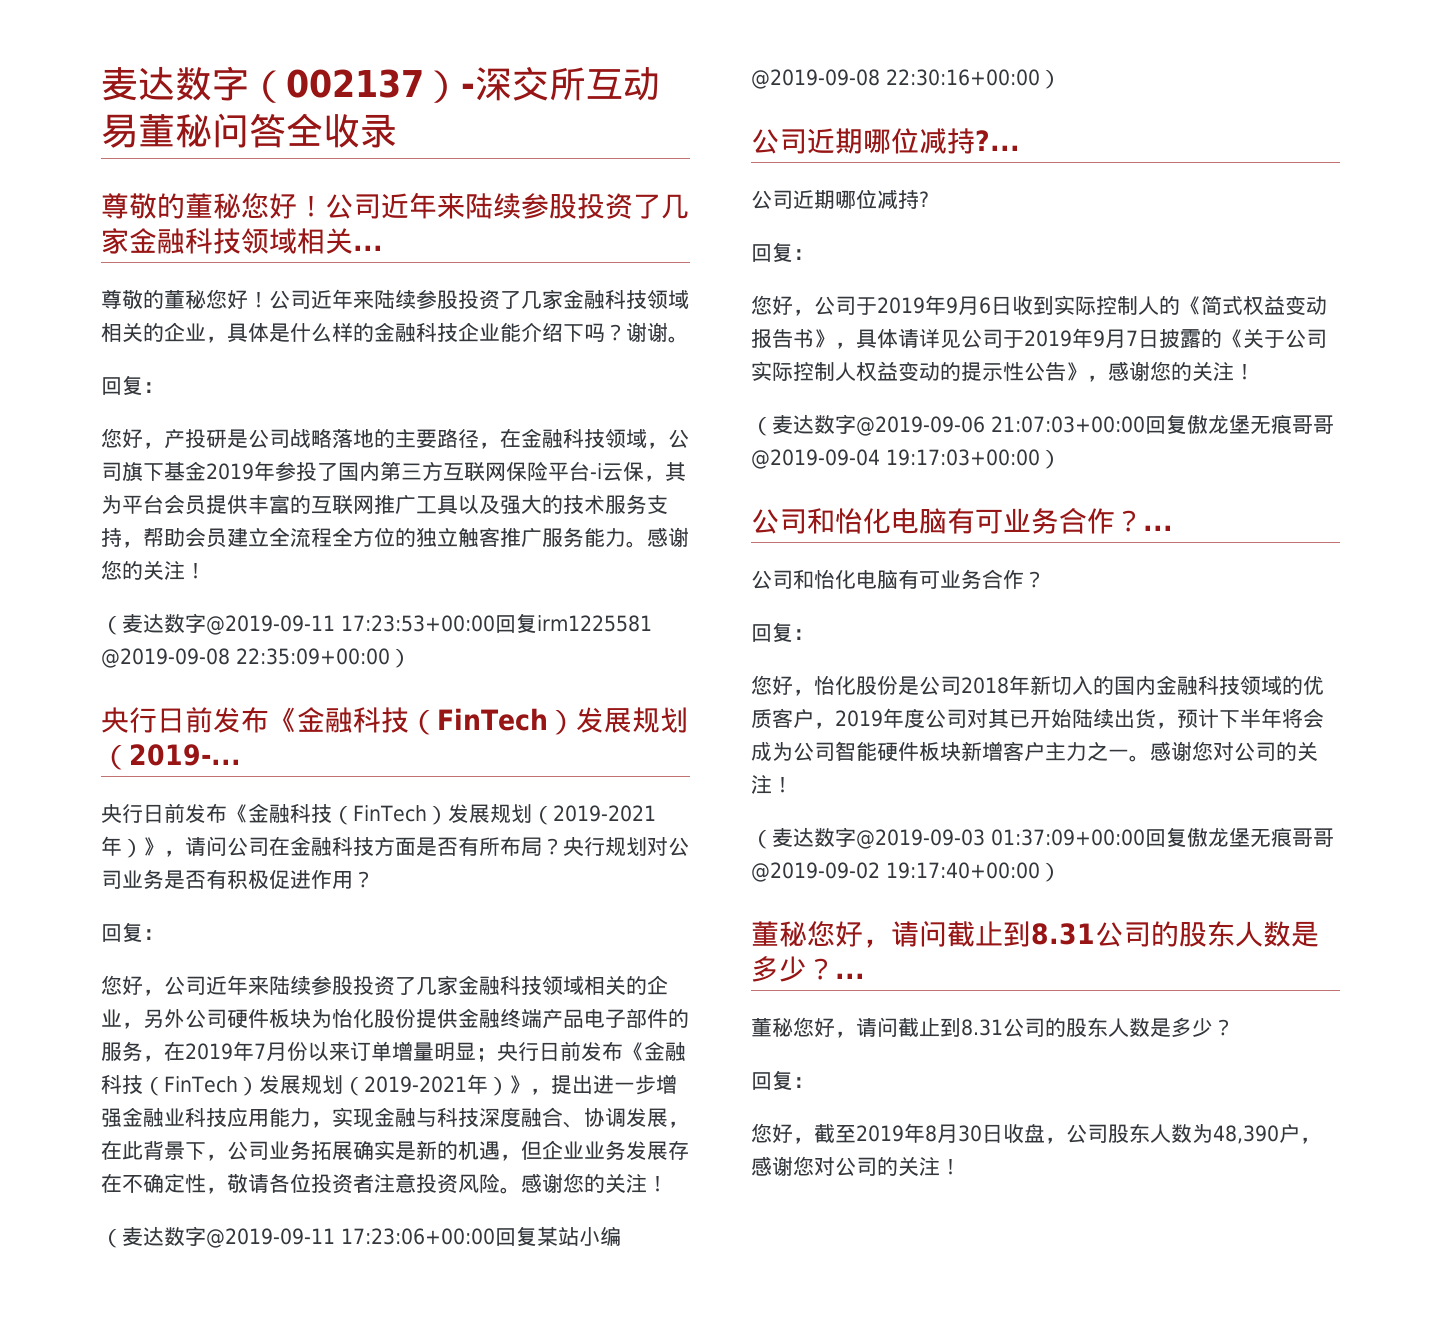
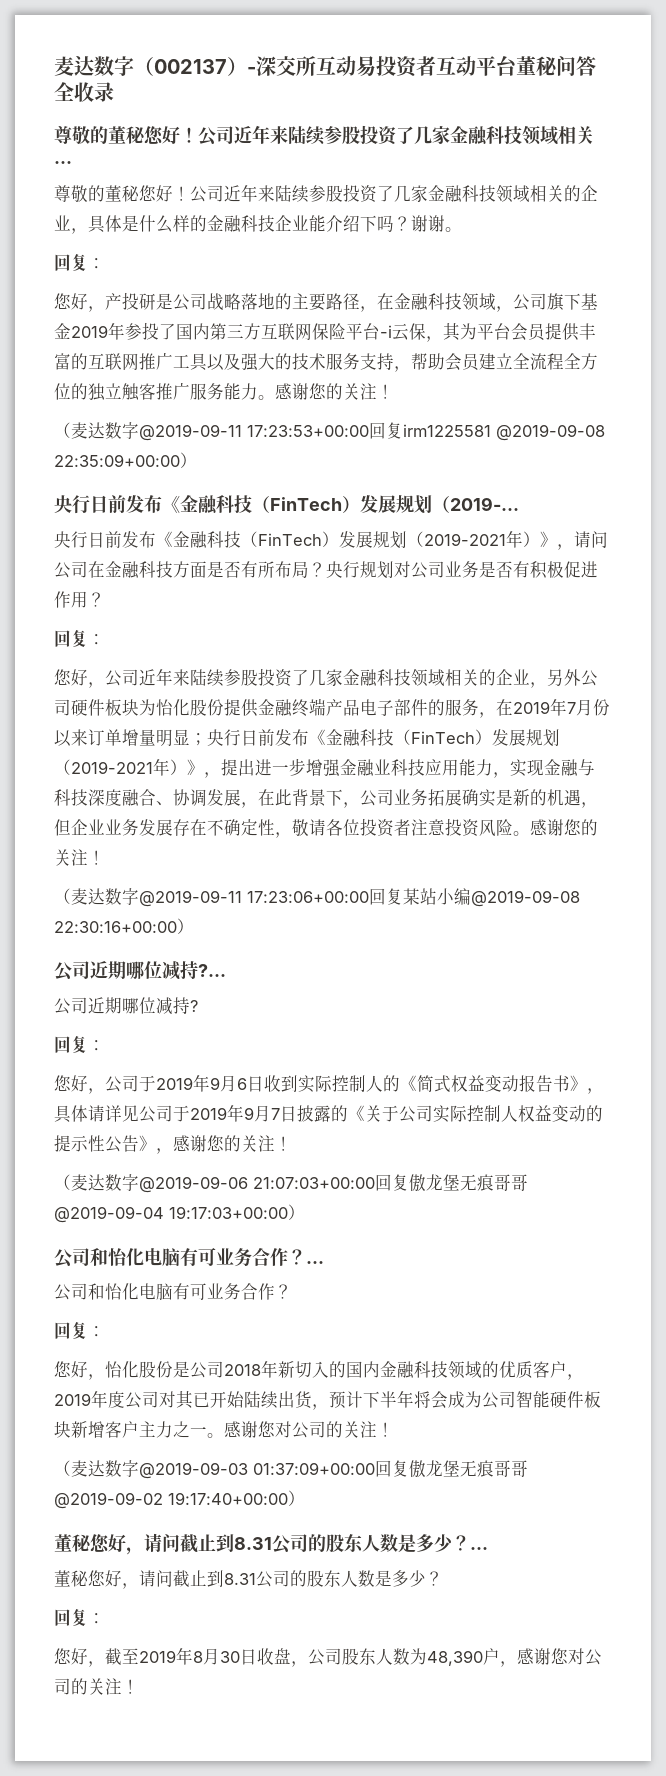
- 麦达数字（002137）-深交所互动易董秘问答全收录
+ 麦达数字（002137）-深交所互动易投资者互动平台董秘问答全收录

